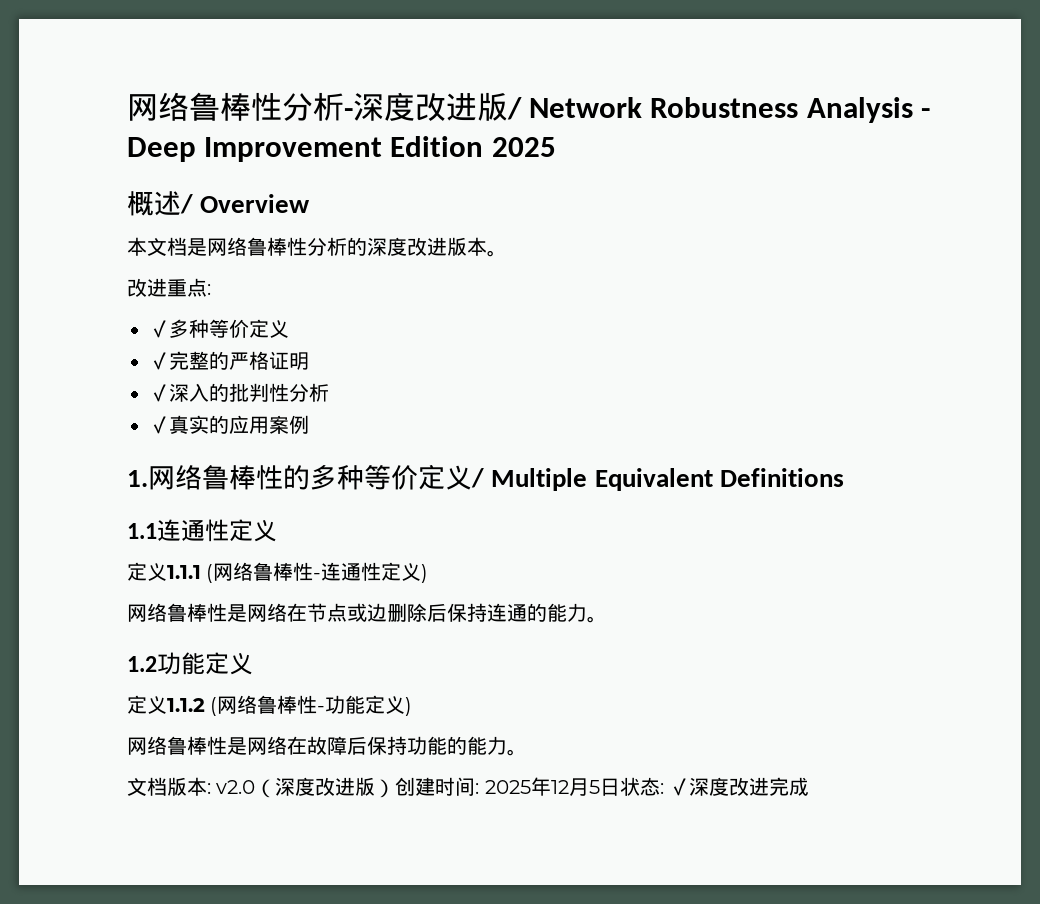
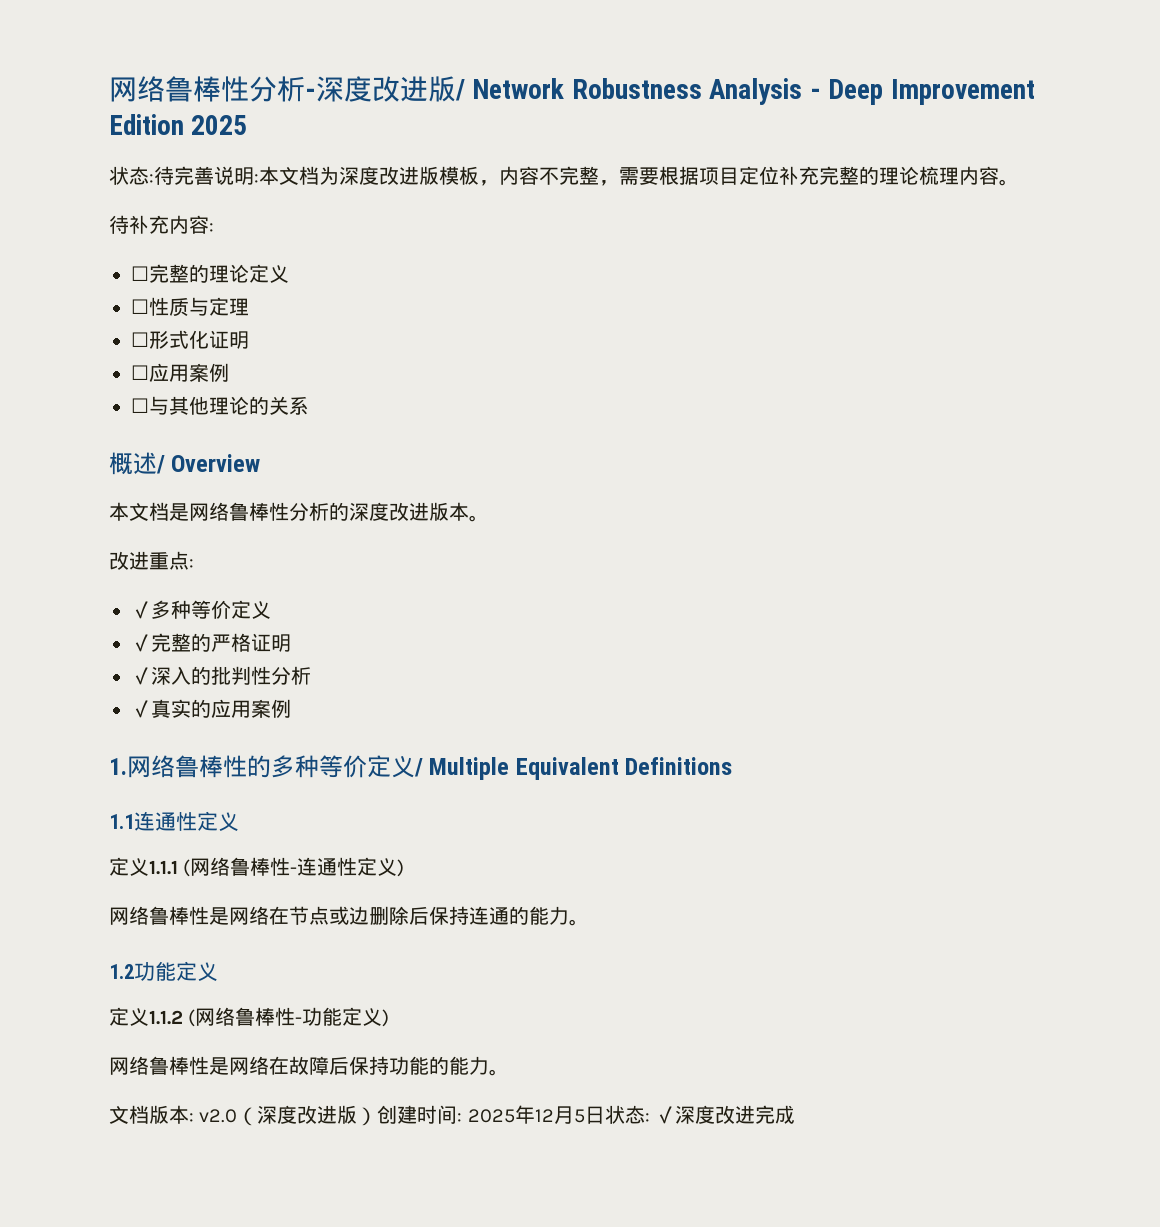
+ 状态:待完善说明:本文档为深度改进版模板，内容不完整，需要根据项目定位补充完整的理论梳理内容。
+ 待补充内容:
+ ☐完整的理论定义
+ ☐性质与定理
+ ☐形式化证明
+ ☐应用案例
+ ☐与其他理论的关系

